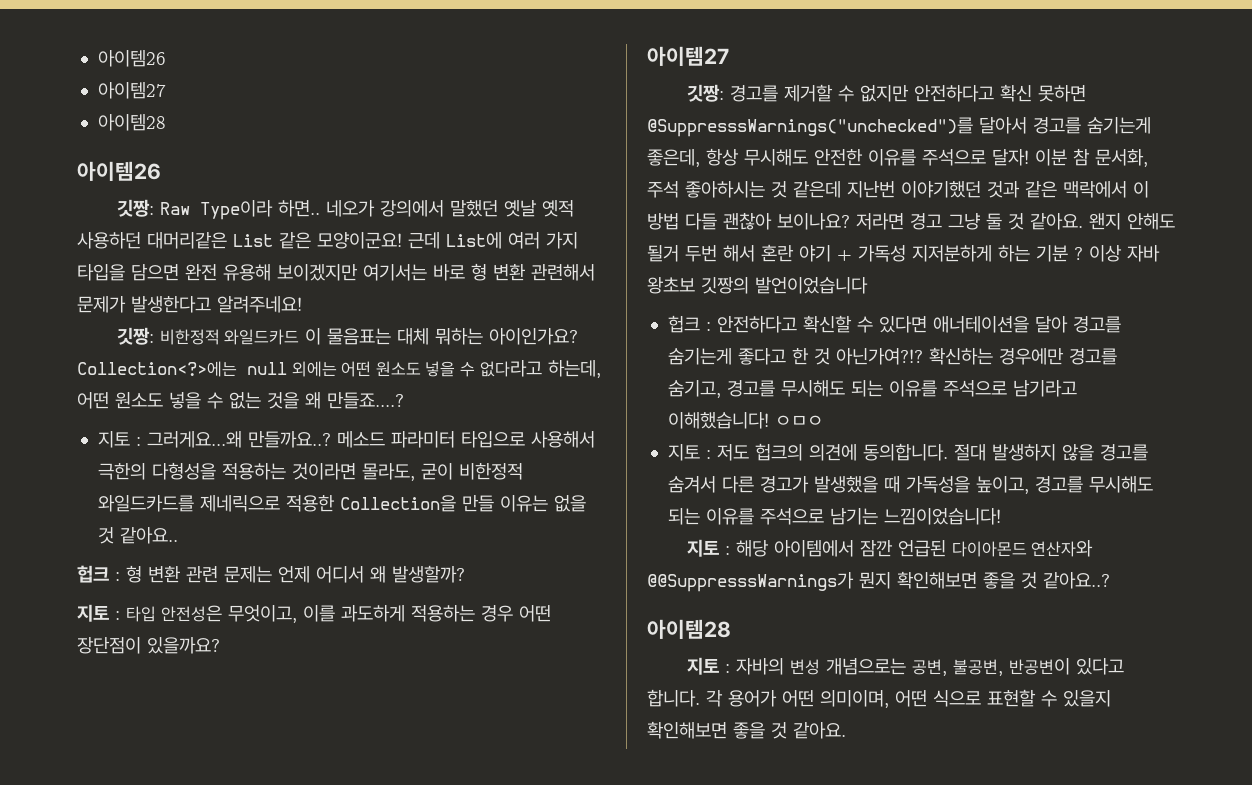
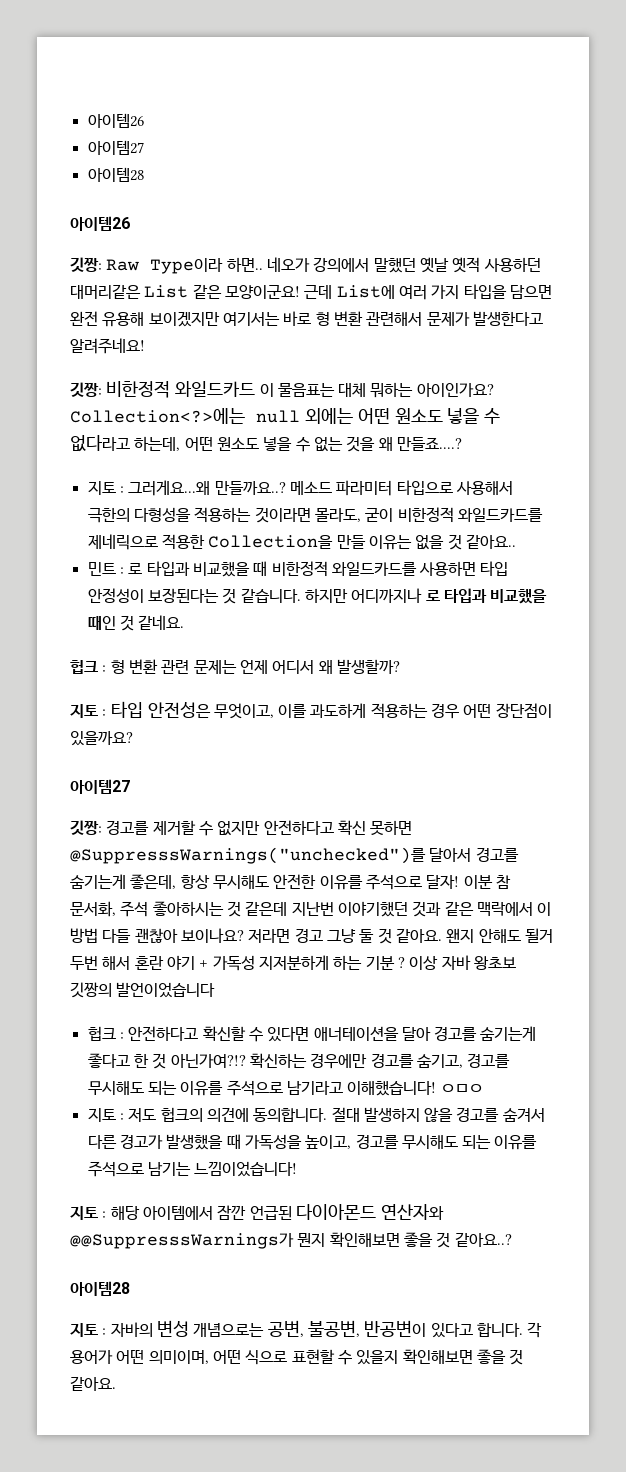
+ 민트 : 로 타입과 비교했을 때 비한정적 와일드카드를 사용하면 타입 안정성이 보장된다는 것 같습니다. 하지만 어디까지나 로 타입과 비교했을 때인 것 같네요.

